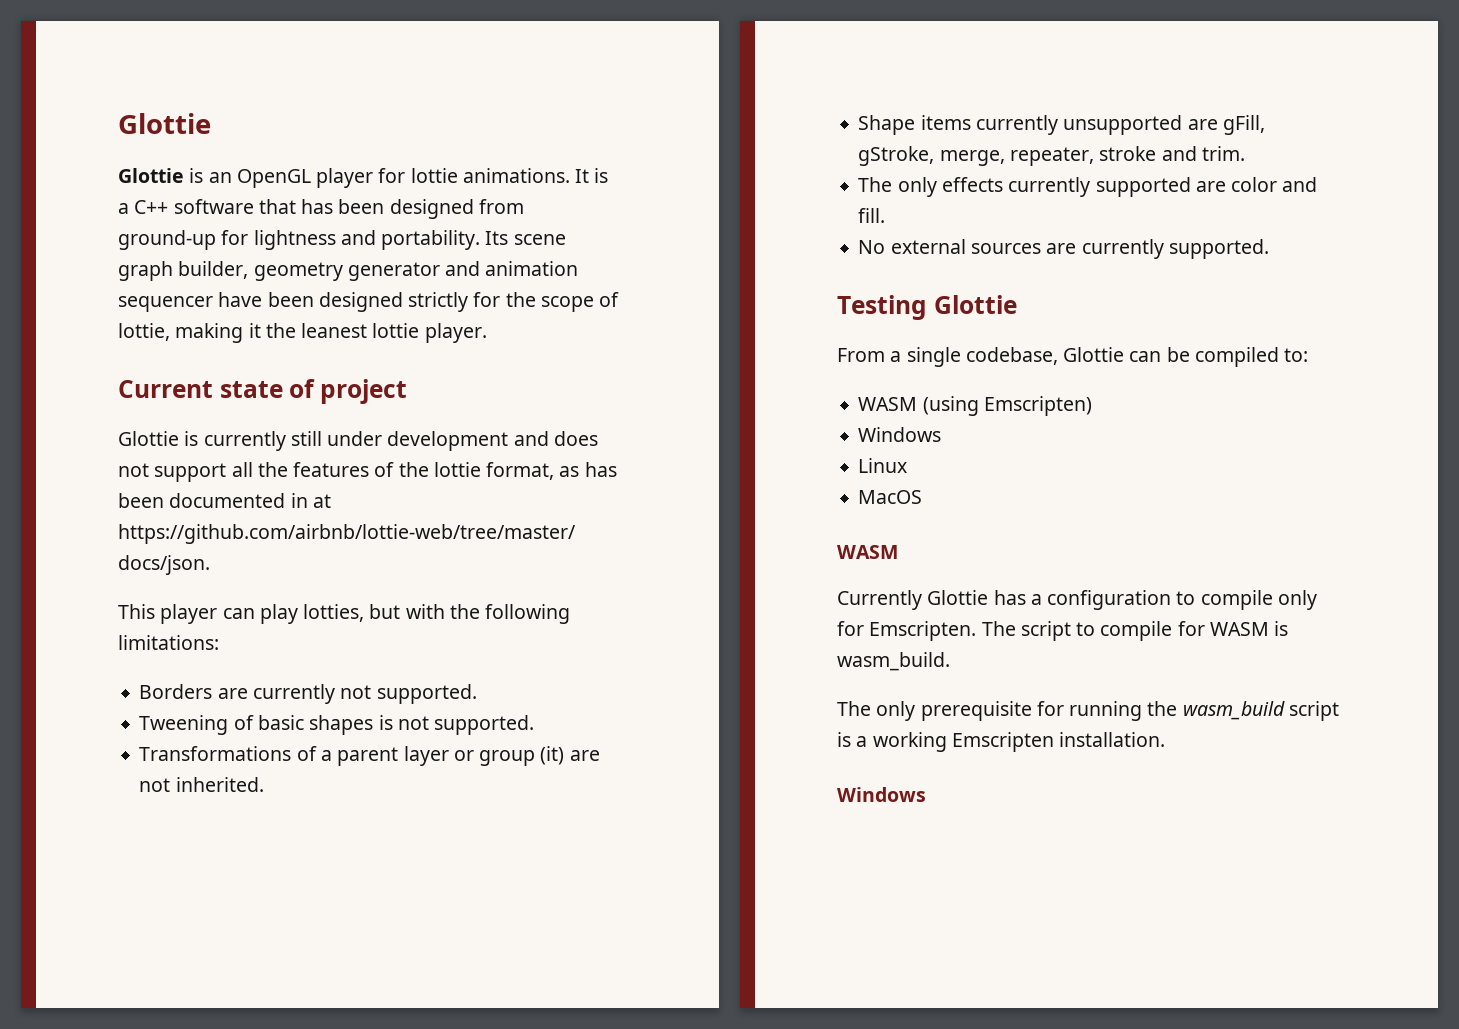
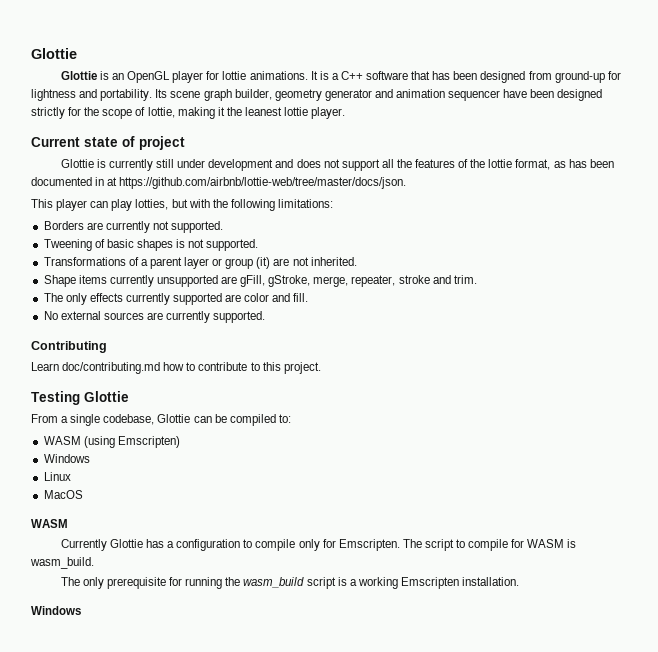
+ Contributing
+ Learn doc/contributing.md how to contribute to this project.

